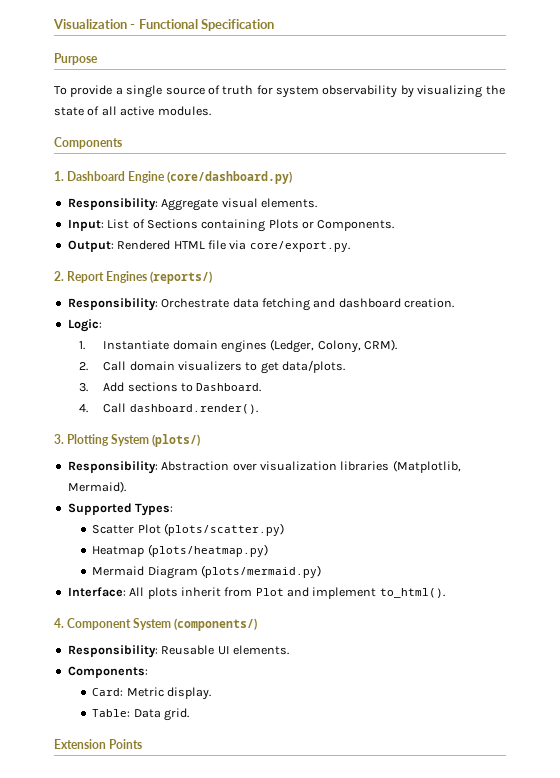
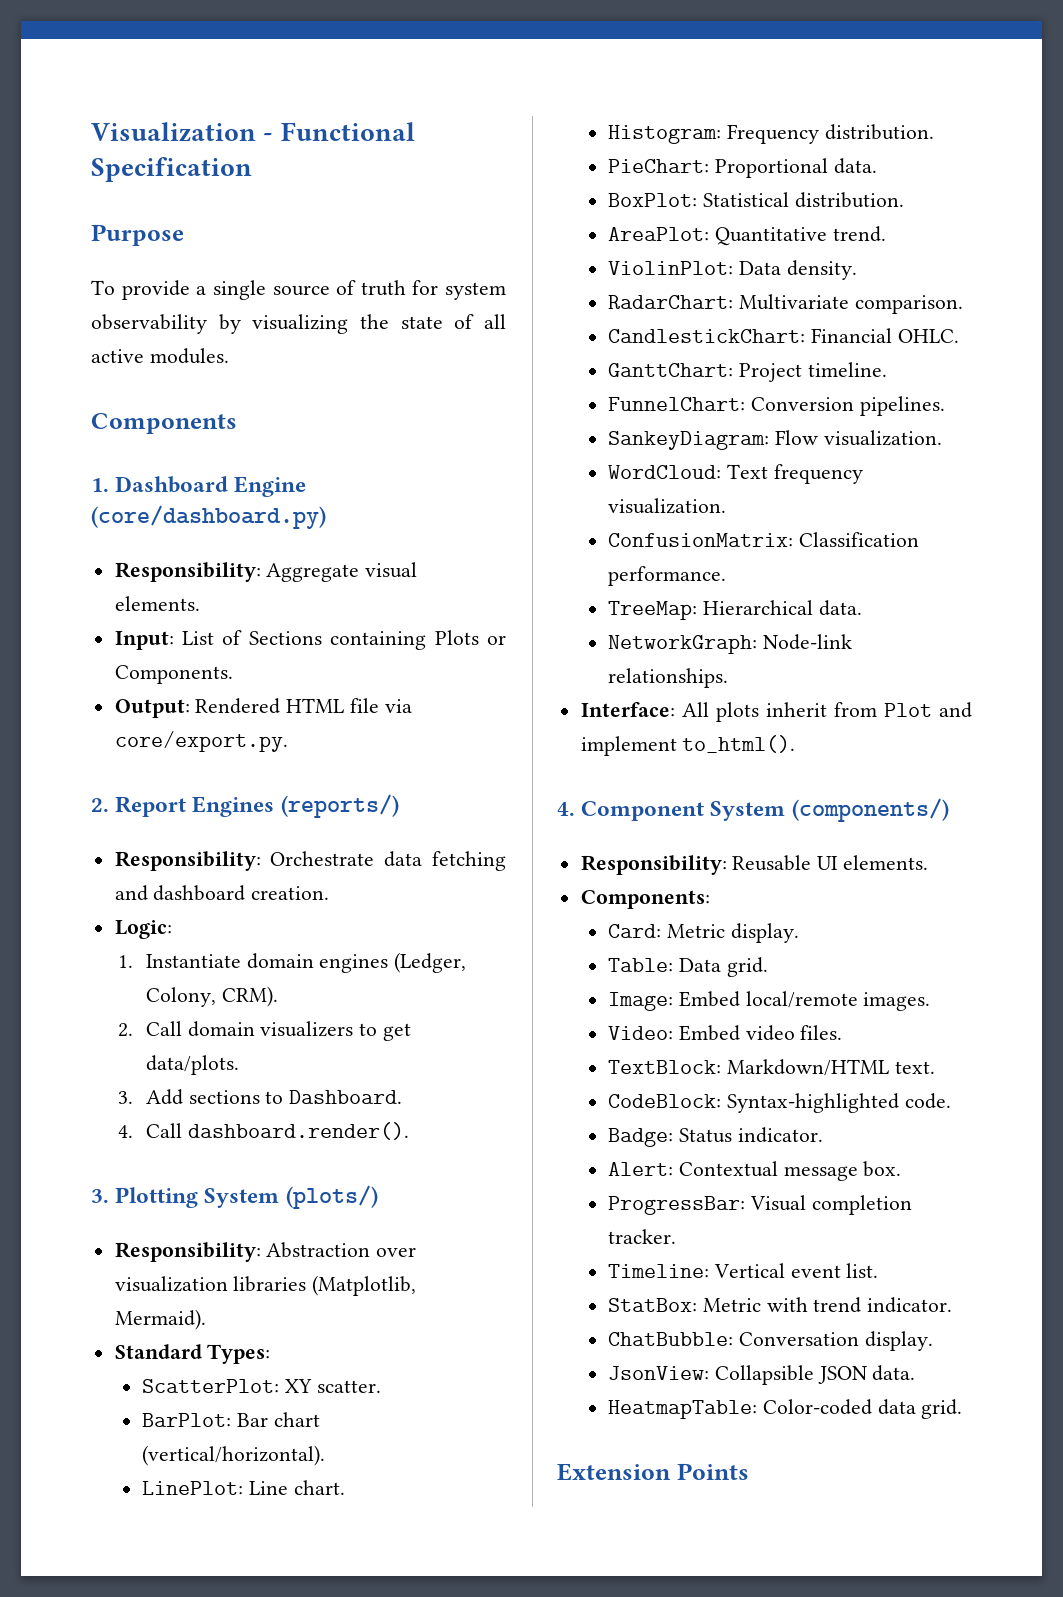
- Supported Types:
+ Standard Types:
- Scatter Plot (plots/scatter.py)
- Heatmap (plots/heatmap.py)
- Mermaid Diagram (plots/mermaid.py)
+ ScatterPlot: XY scatter.
+ BarPlot: Bar chart (vertical/horizontal).
+ LinePlot: Line chart.
+ Histogram: Frequency distribution.
+ PieChart: Proportional data.
+ BoxPlot: Statistical distribution.
+ AreaPlot: Quantitative trend.
+ ViolinPlot: Data density.
+ RadarChart: Multivariate comparison.
+ CandlestickChart: Financial OHLC.
+ GanttChart: Project timeline.
+ FunnelChart: Conversion pipelines.
+ SankeyDiagram: Flow visualization.
+ WordCloud: Text frequency visualization.
+ ConfusionMatrix: Classification performance.
+ TreeMap: Hierarchical data.
+ NetworkGraph: Node-link relationships.
+ Image: Embed local/remote images.
+ Video: Embed video files.
+ TextBlock: Markdown/HTML text.
+ CodeBlock: Syntax-highlighted code.
+ Badge: Status indicator.
+ Alert: Contextual message box.
+ ProgressBar: Visual completion tracker.
+ Timeline: Vertical event list.
+ StatBox: Metric with trend indicator.
+ ChatBubble: Conversation display.
+ JsonView: Collapsible JSON data.
+ HeatmapTable: Color-coded data grid.

